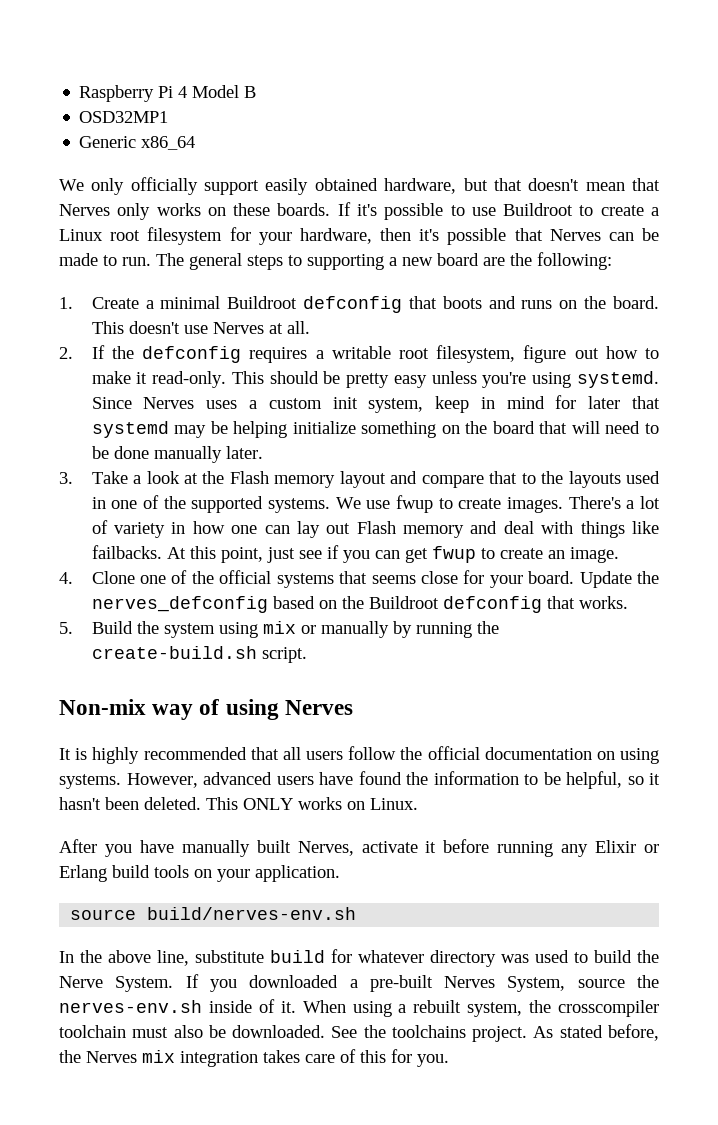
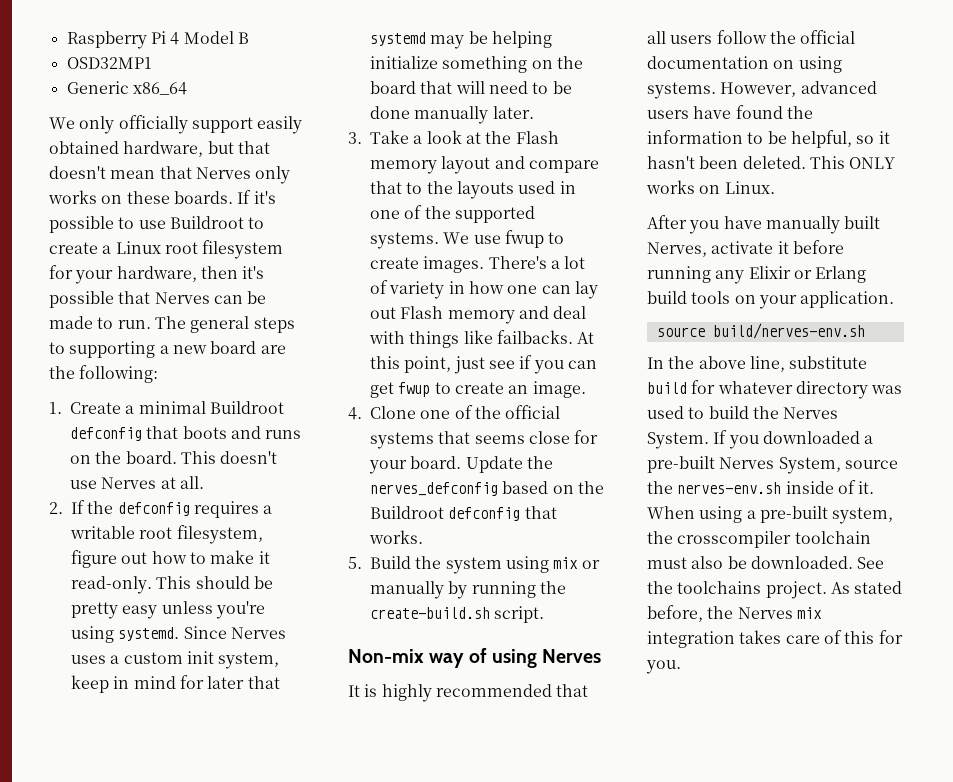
- In the above line, substitute build for whatever directory was used to build the Nerve System.
+ In the above line, substitute build for whatever directory was used to build the Nerves System.
- When using a rebuilt system, the crosscompiler toolchain must also be downloaded.
+ When using a pre-built system, the crosscompiler toolchain must also be downloaded.

